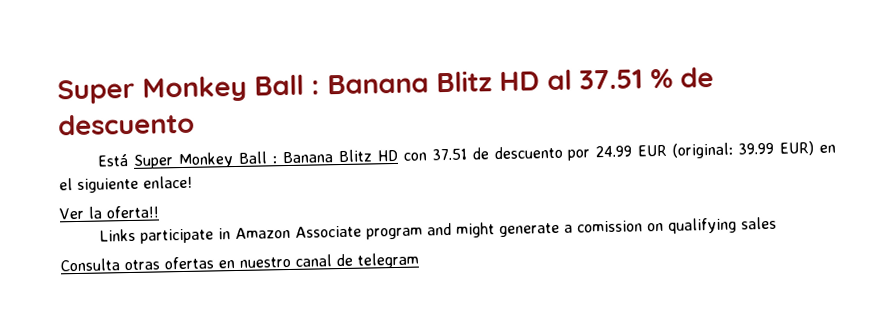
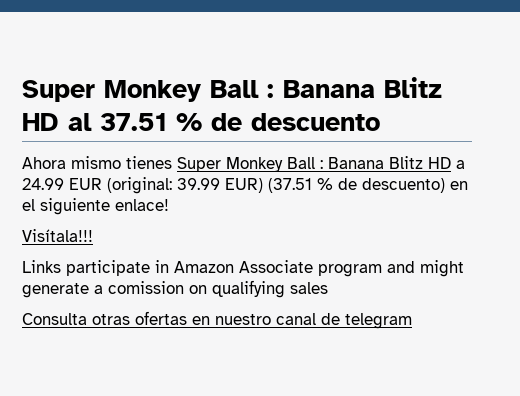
- Está Super Monkey Ball : Banana Blitz HD con 37.51 de descuento por 24.99 EUR (original: 39.99 EUR) en el siguiente enlace!
+ Ahora mismo tienes Super Monkey Ball : Banana Blitz HD a 24.99 EUR (original: 39.99 EUR) (37.51 % de descuento) en el siguiente enlace!
- Ver la oferta!!
+ Visítala!!!

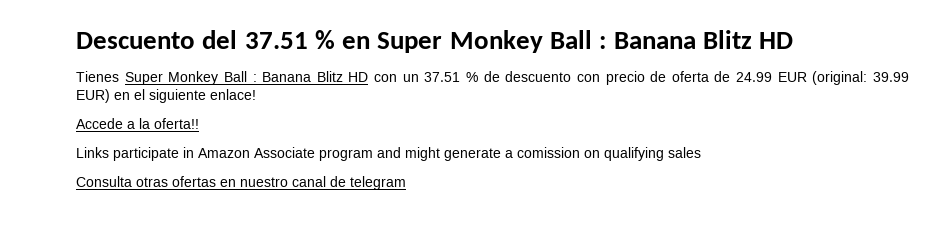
- Super Monkey Ball : Banana Blitz HD al 37.51 % de descuento
- Ahora mismo tienes Super Monkey Ball : Banana Blitz HD a 24.99 EUR (original: 39.99 EUR) (37.51 % de descuento) en el siguiente enlace!
+ Descuento del 37.51 % en Super Monkey Ball : Banana Blitz HD
+ Tienes Super Monkey Ball : Banana Blitz HD con un 37.51 % de descuento con precio de oferta de 24.99 EUR (original: 39.99 EUR) en el siguiente enlace!
- Visítala!!!
+ Accede a la oferta!!

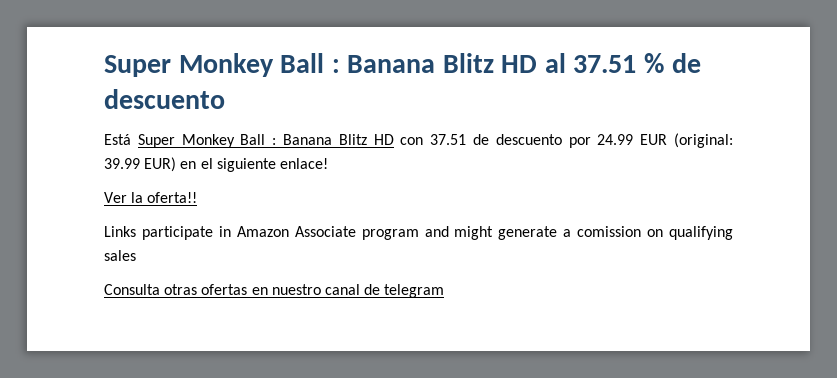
- Descuento del 37.51 % en Super Monkey Ball : Banana Blitz HD
- Tienes Super Monkey Ball : Banana Blitz HD con un 37.51 % de descuento con precio de oferta de 24.99 EUR (original: 39.99 EUR) en el siguiente enlace!
+ Super Monkey Ball : Banana Blitz HD al 37.51 % de descuento
+ Está Super Monkey Ball : Banana Blitz HD con 37.51 de descuento por 24.99 EUR (original: 39.99 EUR) en el siguiente enlace!
- Accede a la oferta!!
+ Ver la oferta!!

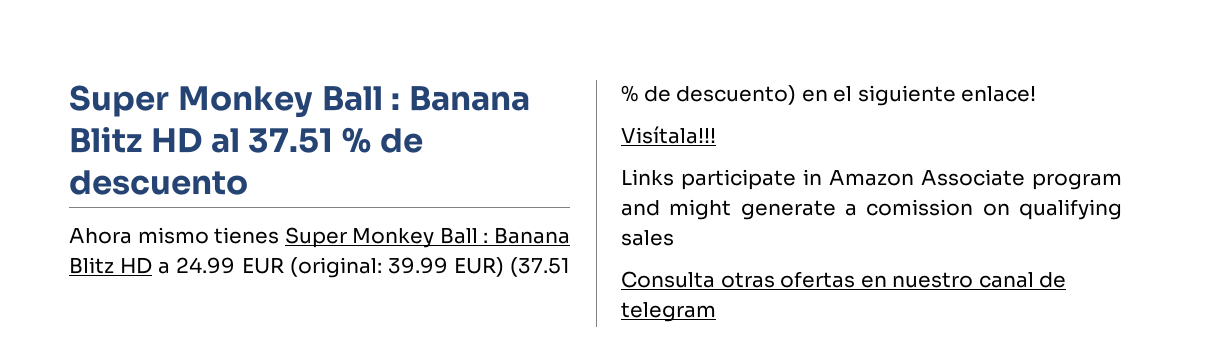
- Está Super Monkey Ball : Banana Blitz HD con 37.51 de descuento por 24.99 EUR (original: 39.99 EUR) en el siguiente enlace!
+ Ahora mismo tienes Super Monkey Ball : Banana Blitz HD a 24.99 EUR (original: 39.99 EUR) (37.51 % de descuento) en el siguiente enlace!
- Ver la oferta!!
+ Visítala!!!

